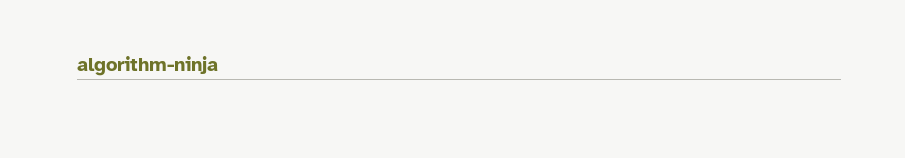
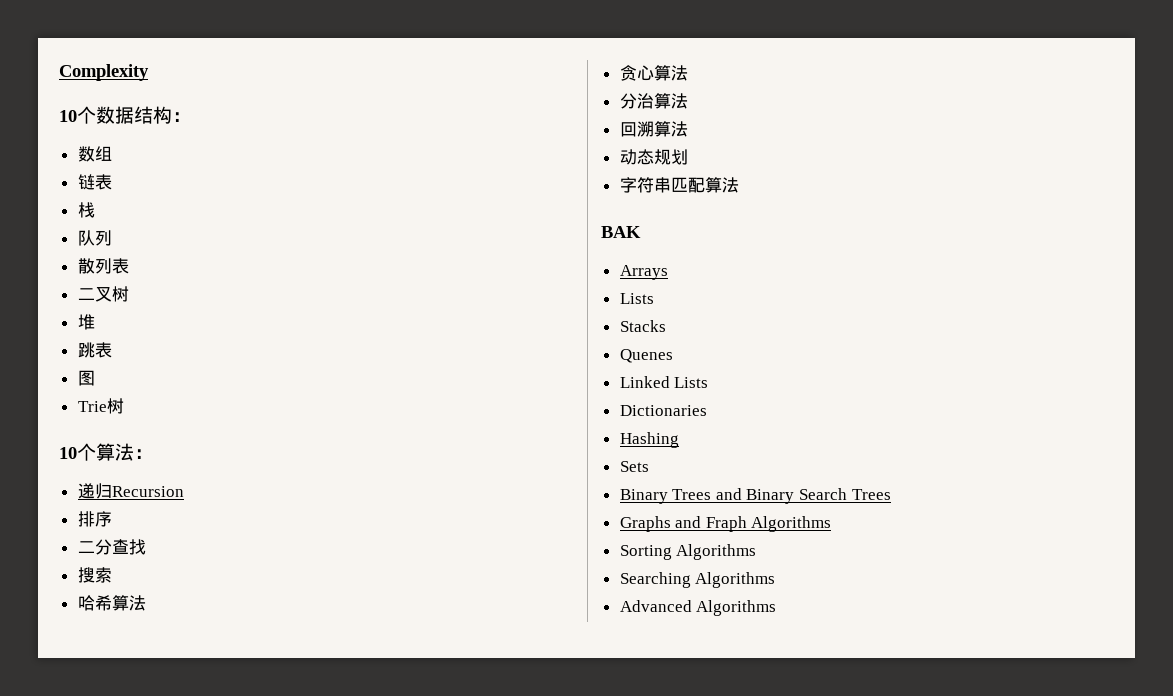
- algorithm-ninja
+ Complexity
+ 10个数据结构：
+ 数组
+ 链表
+ 栈
+ 队列
+ 散列表
+ 二叉树
+ 堆
+ 跳表
+ 图
+ Trie树
+ 10个算法：
+ 递归Recursion
+ 排序
+ 二分查找
+ 搜索
+ 哈希算法
+ 贪心算法
+ 分治算法
+ 回溯算法
+ 动态规划
+ 字符串匹配算法
+ BAK
+ Arrays
+ Lists
+ Stacks
+ Quenes
+ Linked Lists
+ Dictionaries
+ Hashing
+ Sets
+ Binary Trees and Binary Search Trees
+ Graphs and Fraph Algorithms
+ Sorting Algorithms
+ Searching Algorithms
+ Advanced Algorithms

